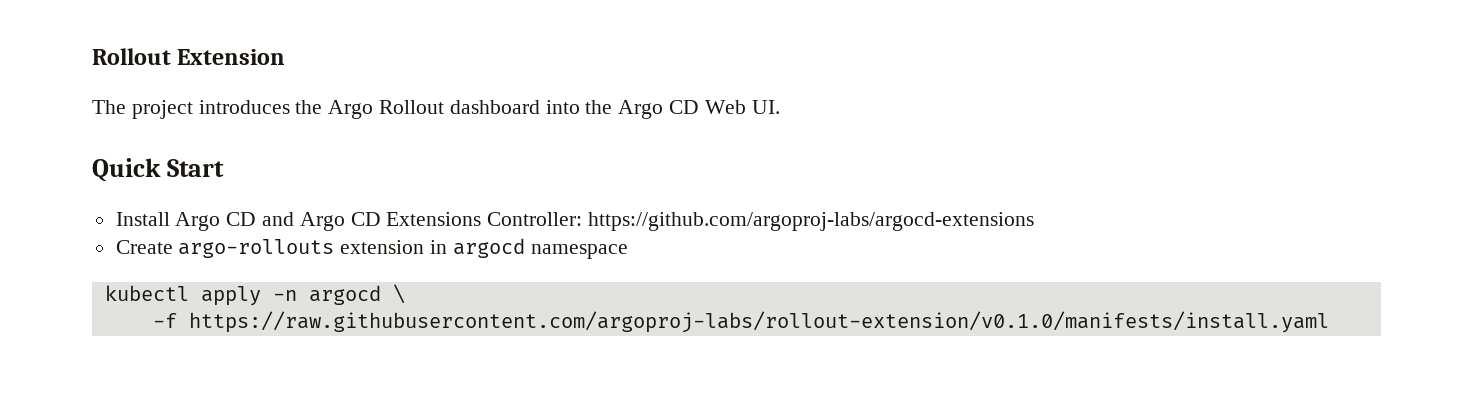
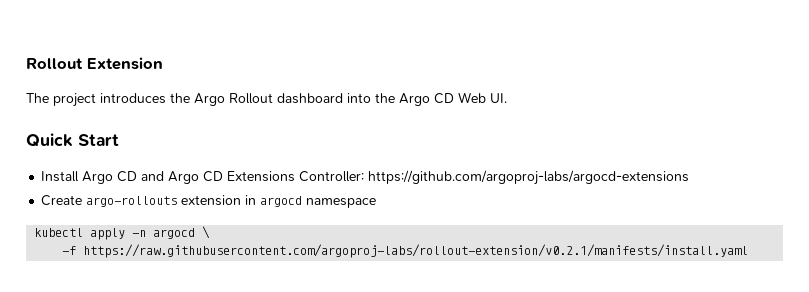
- -f https://raw.githubusercontent.com/argoproj-labs/rollout-extension/v0.1.0/manifests/install.yaml
+ -f https://raw.githubusercontent.com/argoproj-labs/rollout-extension/v0.2.1/manifests/install.yaml

